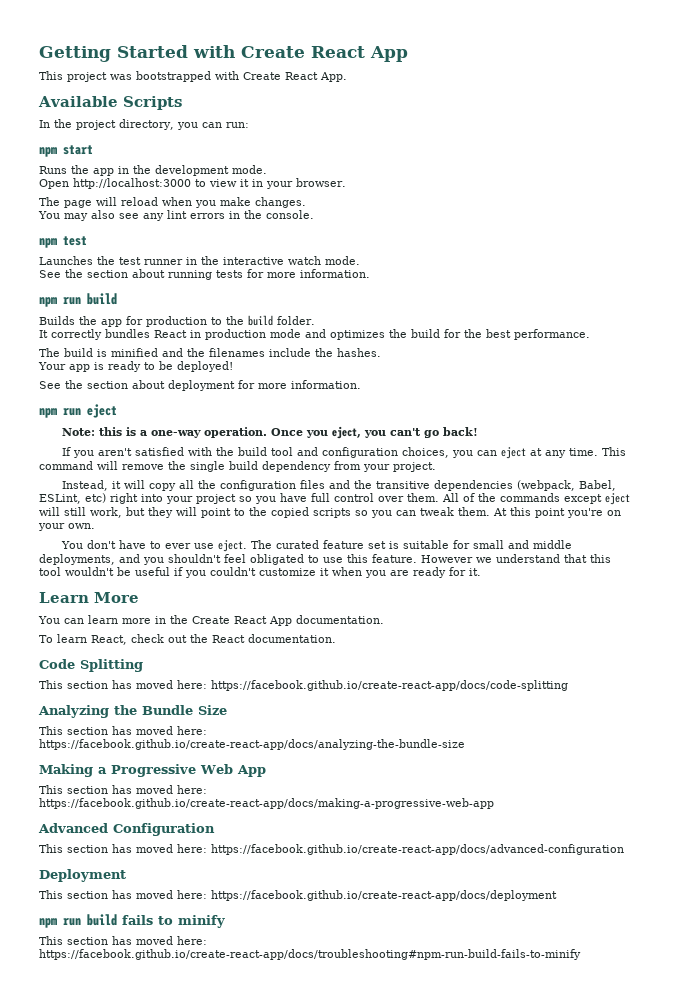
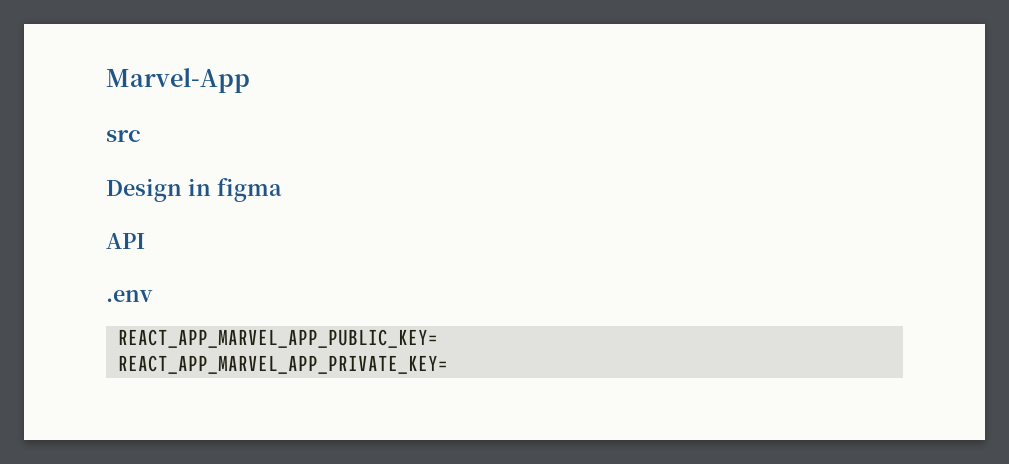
- Getting Started with Create React App
- This project was bootstrapped with Create React App.
- Available Scripts
- In the project directory, you can run:
- npm start
- Runs the app in the development mode.
- Open http://localhost:3000 to view it in your browser.
- The page will reload when you make changes.
- You may also see any lint errors in the console.
- npm test
- Launches the test runner in the interactive watch mode.
- See the section about running tests for more information.
- npm run build
- Builds the app for production to the build folder.
- It correctly bundles React in production mode and optimizes the build for the best performance.
- The build is minified and the filenames include the hashes.
- Your app is ready to be deployed!
- See the section about deployment for more information.
- npm run eject
- Note: this is a one-way operation. Once you eject, you can't go back!
- If you aren't satisfied with the build tool and configuration choices, you can eject at any time. This command will remove the single build dependency from your project.
- Instead, it will copy all the configuration files and the transitive dependencies (webpack, Babel, ESLint, etc) right into your project so you have full control over them. All of the commands except eject will still work, but they will point to the copied scripts so you can tweak them. At this point you're on your own.
- You don't have to ever use eject. The curated feature set is suitable for small and middle deployments, and you shouldn't feel obligated to use this feature. However we understand that this tool wouldn't be useful if you couldn't customize it when you are ready for it.
- Learn More
- You can learn more in the Create React App documentation.
- To learn React, check out the React documentation.
- Code Splitting
- This section has moved here: https://facebook.github.io/create-react-app/docs/code-splitting
- Analyzing the Bundle Size
- This section has moved here: https://facebook.github.io/create-react-app/docs/analyzing-the-bundle-size
- Making a Progressive Web App
- This section has moved here: https://facebook.github.io/create-react-app/docs/making-a-progressive-web-app
- Advanced Configuration
- This section has moved here: https://facebook.github.io/create-react-app/docs/advanced-configuration
- Deployment
- This section has moved here: https://facebook.github.io/create-react-app/docs/deployment
- npm run build fails to minify
- This section has moved here: https://facebook.github.io/create-react-app/docs/troubleshooting#npm-run-build-fails-to-minify
+ Marvel-App
+ src
+ Design in figma
+ API
+ .env
+ REACT_APP_MARVEL_APP_PUBLIC_KEY=
+ REACT_APP_MARVEL_APP_PRIVATE_KEY=

